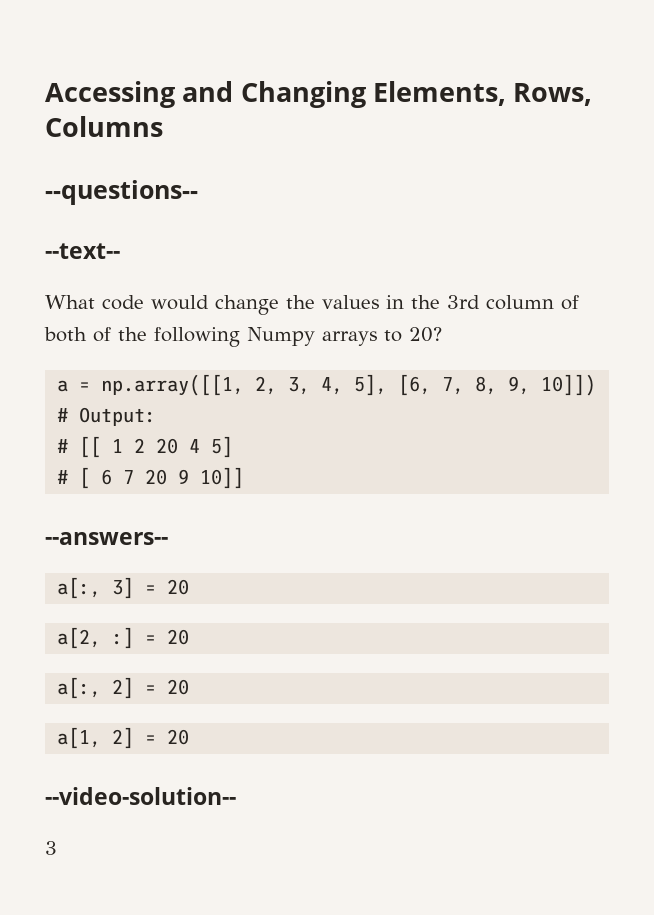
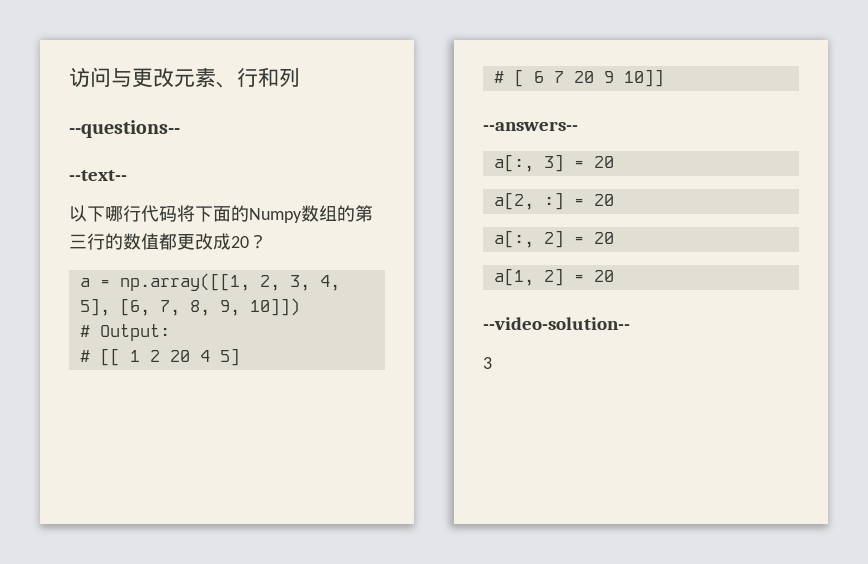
- Accessing and Changing Elements, Rows, Columns
+ 访问与更改元素、行和列
  --questions--
  --text--
- What code would change the values in the 3rd column of both of the following Numpy arrays to 20?
+ 以下哪行代码将下面的Numpy数组的第三行的数值都更改成20？

